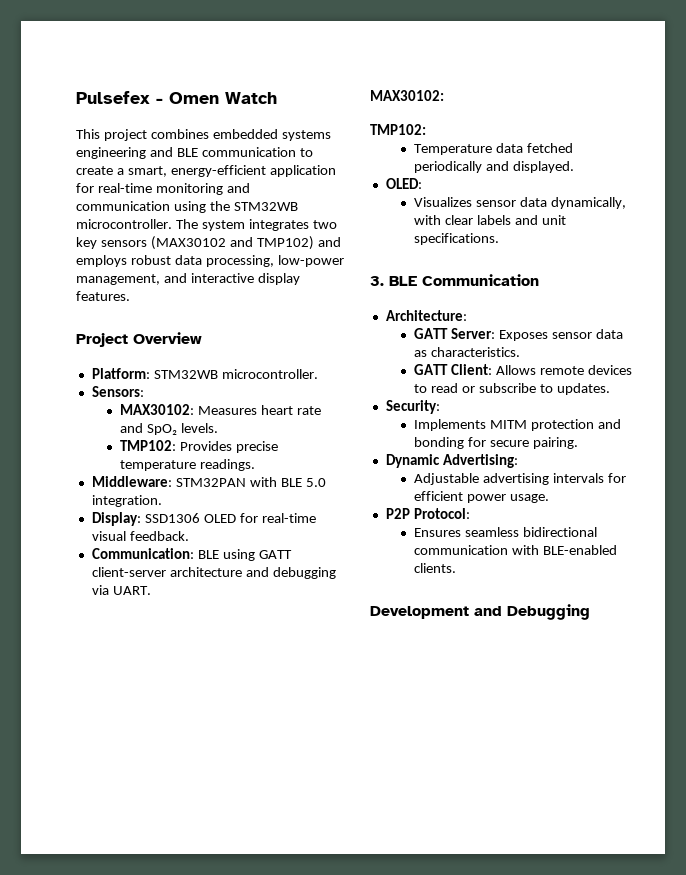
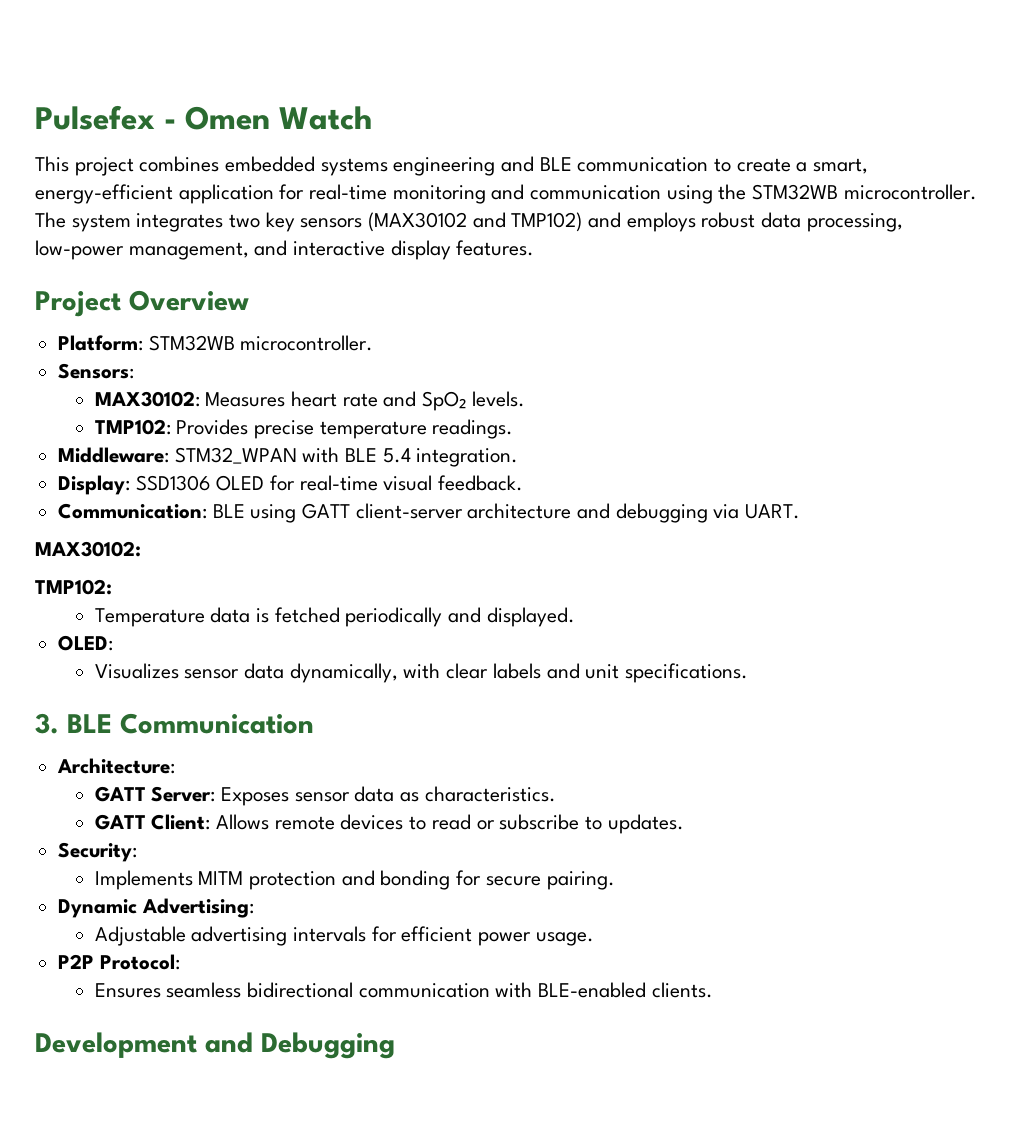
- Middleware: STM32PAN with BLE 5.0 integration.
+ Middleware: STM32_WPAN with BLE 5.4 integration.
- Temperature data fetched periodically and displayed.
+ Temperature data is fetched periodically and displayed.

